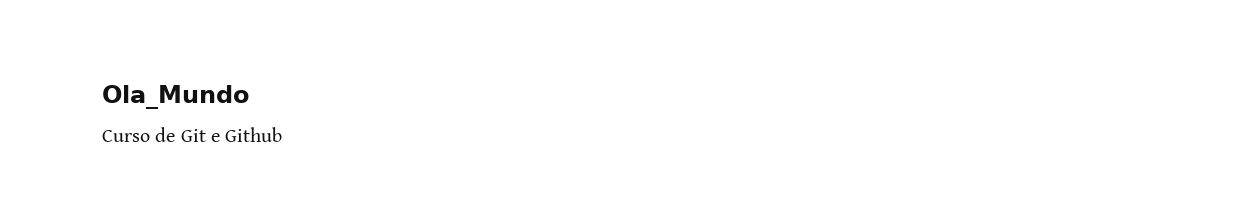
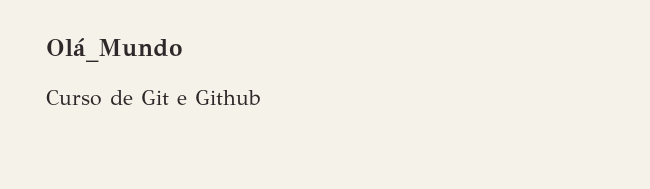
- Ola_Mundo
+ Olá_Mundo

